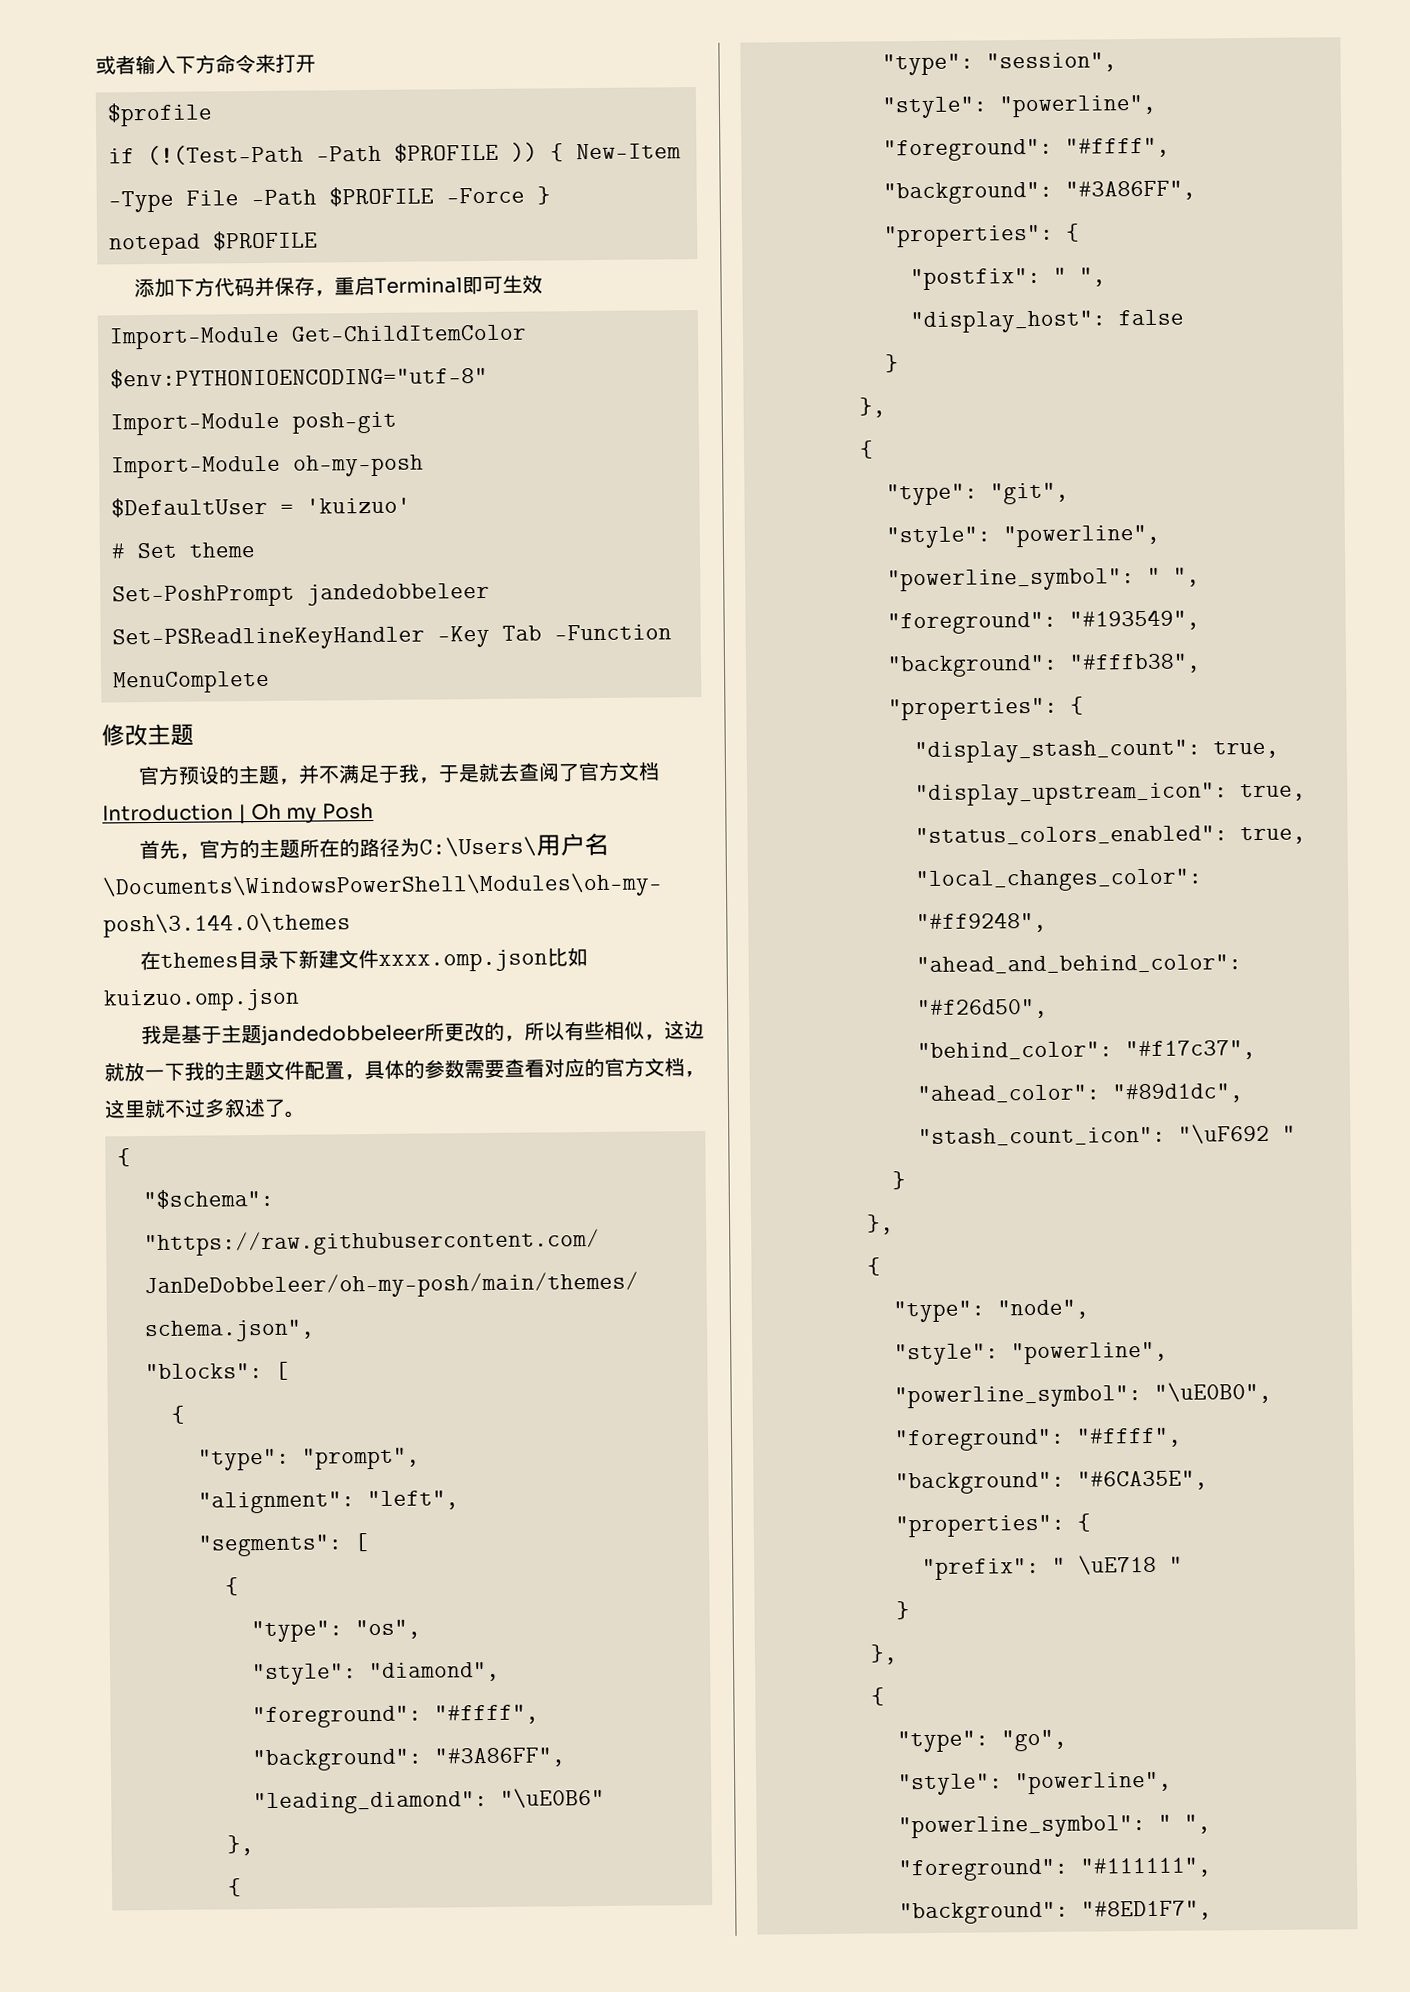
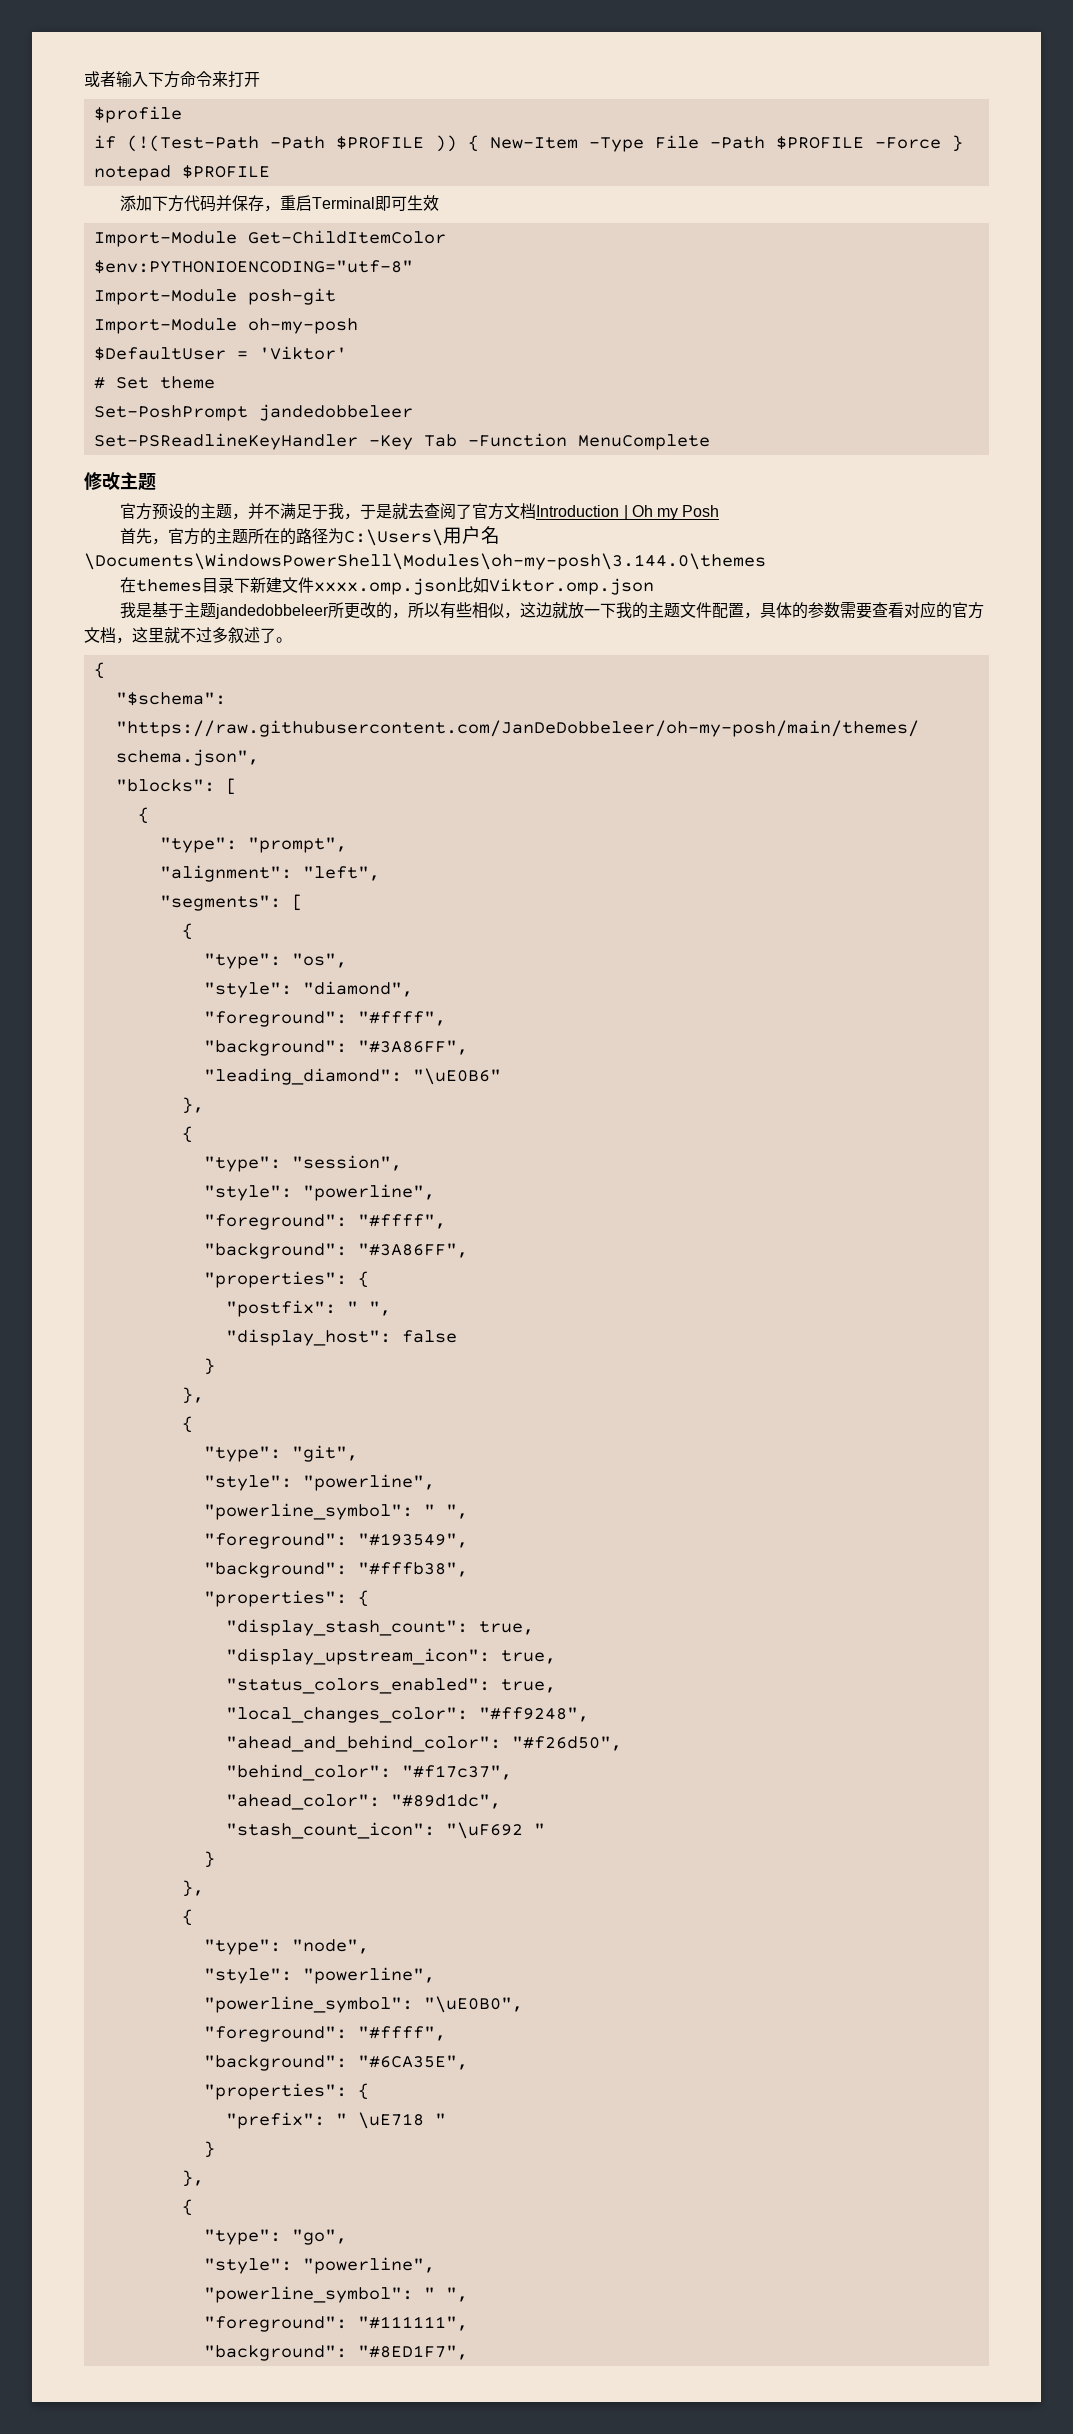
- $DefaultUser = 'kuizuo'
+ $DefaultUser = 'Viktor'
- 在themes目录下新建文件xxxx.omp.json比如kuizuo.omp.json
+ 在themes目录下新建文件xxxx.omp.json比如Viktor.omp.json

